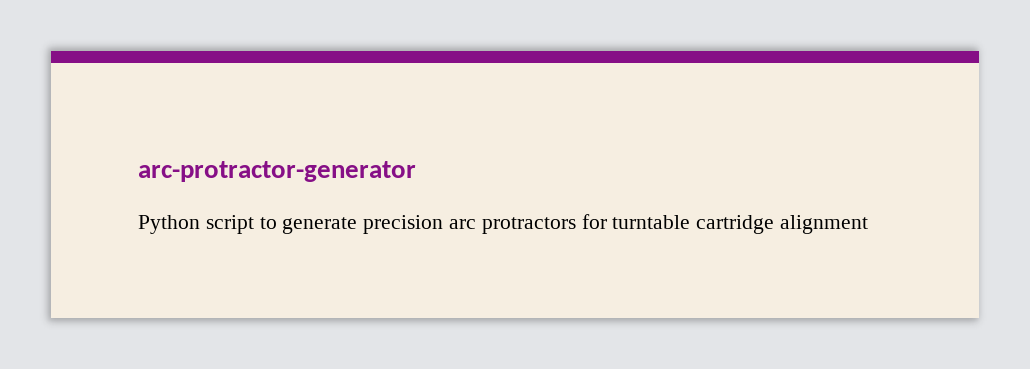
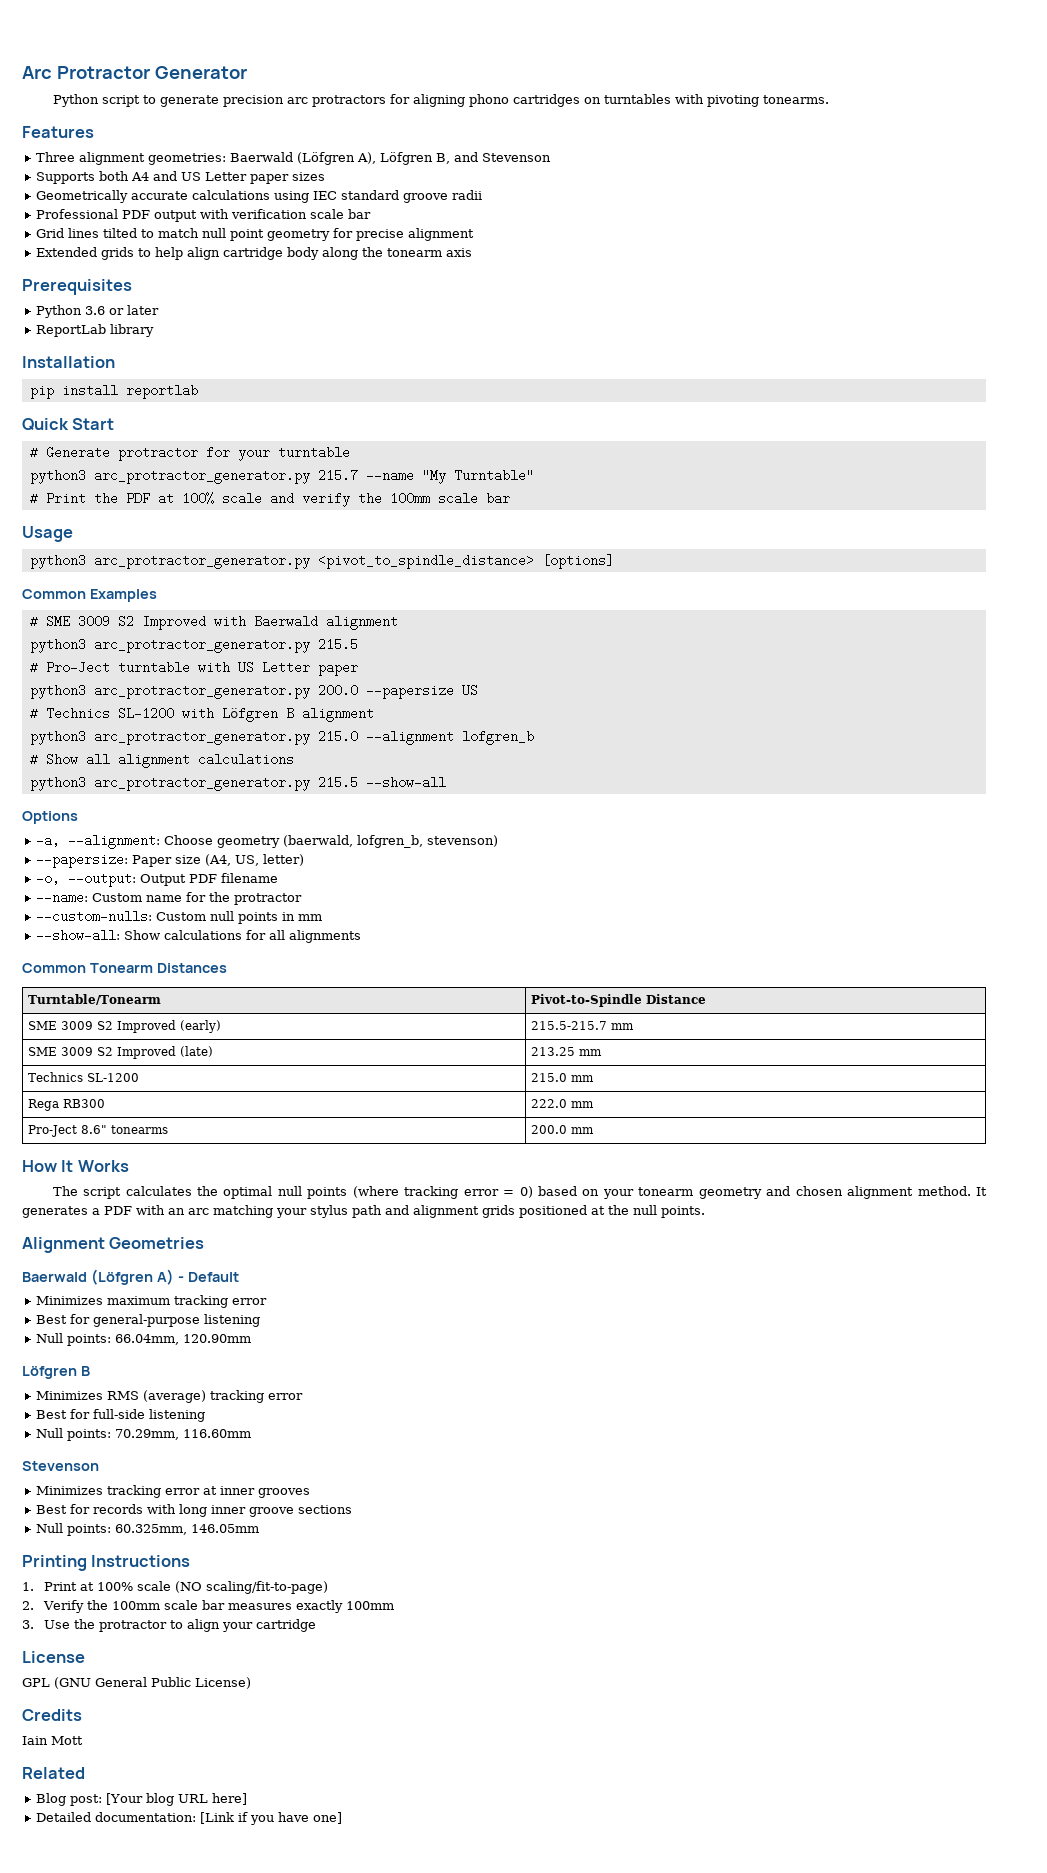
- arc-protractor-generator
+ Arc Protractor Generator
- Python script to generate precision arc protractors for turntable cartridge alignment
+ Python script to generate precision arc protractors for aligning phono cartridges on turntables with pivoting tonearms.
+ Features
+ Three alignment geometries: Baerwald (Löfgren A), Löfgren B, and Stevenson
+ Supports both A4 and US Letter paper sizes
+ Geometrically accurate calculations using IEC standard groove radii
+ Professional PDF output with verification scale bar
+ Grid lines tilted to match null point geometry for precise alignment
+ Extended grids to help align cartridge body along the tonearm axis
+ Prerequisites
+ Python 3.6 or later
+ ReportLab library
+ Installation
+ pip install reportlab
+ Quick Start
+ # Generate protractor for your turntable
+ python3 arc_protractor_generator.py 215.7 --name "My Turntable"
+ # Print the PDF at 100% scale and verify the 100mm scale bar
+ Usage
+ python3 arc_protractor_generator.py <pivot_to_spindle_distance> [options]
+ Common Examples
+ # SME 3009 S2 Improved with Baerwald alignment
+ python3 arc_protractor_generator.py 215.5
+ # Pro-Ject turntable with US Letter paper
+ python3 arc_protractor_generator.py 200.0 --papersize US
+ # Technics SL-1200 with Löfgren B alignment
+ python3 arc_protractor_generator.py 215.0 --alignment lofgren_b
+ # Show all alignment calculations
+ python3 arc_protractor_generator.py 215.5 --show-all
+ Options
+ -a, --alignment: Choose geometry (baerwald, lofgren_b, stevenson)
+ --papersize: Paper size (A4, US, letter)
+ -o, --output: Output PDF filename
+ --name: Custom name for the protractor
+ --custom-nulls: Custom null points in mm
+ --show-all: Show calculations for all alignments
+ Common Tonearm Distances
+ Turntable/Tonearm | Pivot-to-Spindle Distance
+ SME 3009 S2 Improved (early) | 215.5-215.7 mm
+ SME 3009 S2 Improved (late) | 213.25 mm
+ Technics SL-1200 | 215.0 mm
+ Rega RB300 | 222.0 mm
+ Pro-Ject 8.6" tonearms | 200.0 mm
+ How It Works
+ The script calculates the optimal null points (where tracking error = 0) based on your tonearm geometry and chosen alignment method. It generates a PDF with an arc matching your stylus path and alignment grids positioned at the null points.
+ Alignment Geometries
+ Baerwald (Löfgren A) - Default
+ Minimizes maximum tracking error
+ Best for general-purpose listening
+ Null points: 66.04mm, 120.90mm
+ Löfgren B
+ Minimizes RMS (average) tracking error
+ Best for full-side listening
+ Null points: 70.29mm, 116.60mm
+ Stevenson
+ Minimizes tracking error at inner grooves
+ Best for records with long inner groove sections
+ Null points: 60.325mm, 146.05mm
+ Printing Instructions
+ 1. Print at 100% scale (NO scaling/fit-to-page)
+ 2. Verify the 100mm scale bar measures exactly 100mm
+ 3. Use the protractor to align your cartridge
+ License
+ GPL (GNU General Public License)
+ Credits
+ Iain Mott
+ Related
+ Blog post: [Your blog URL here]
+ Detailed documentation: [Link if you have one]

